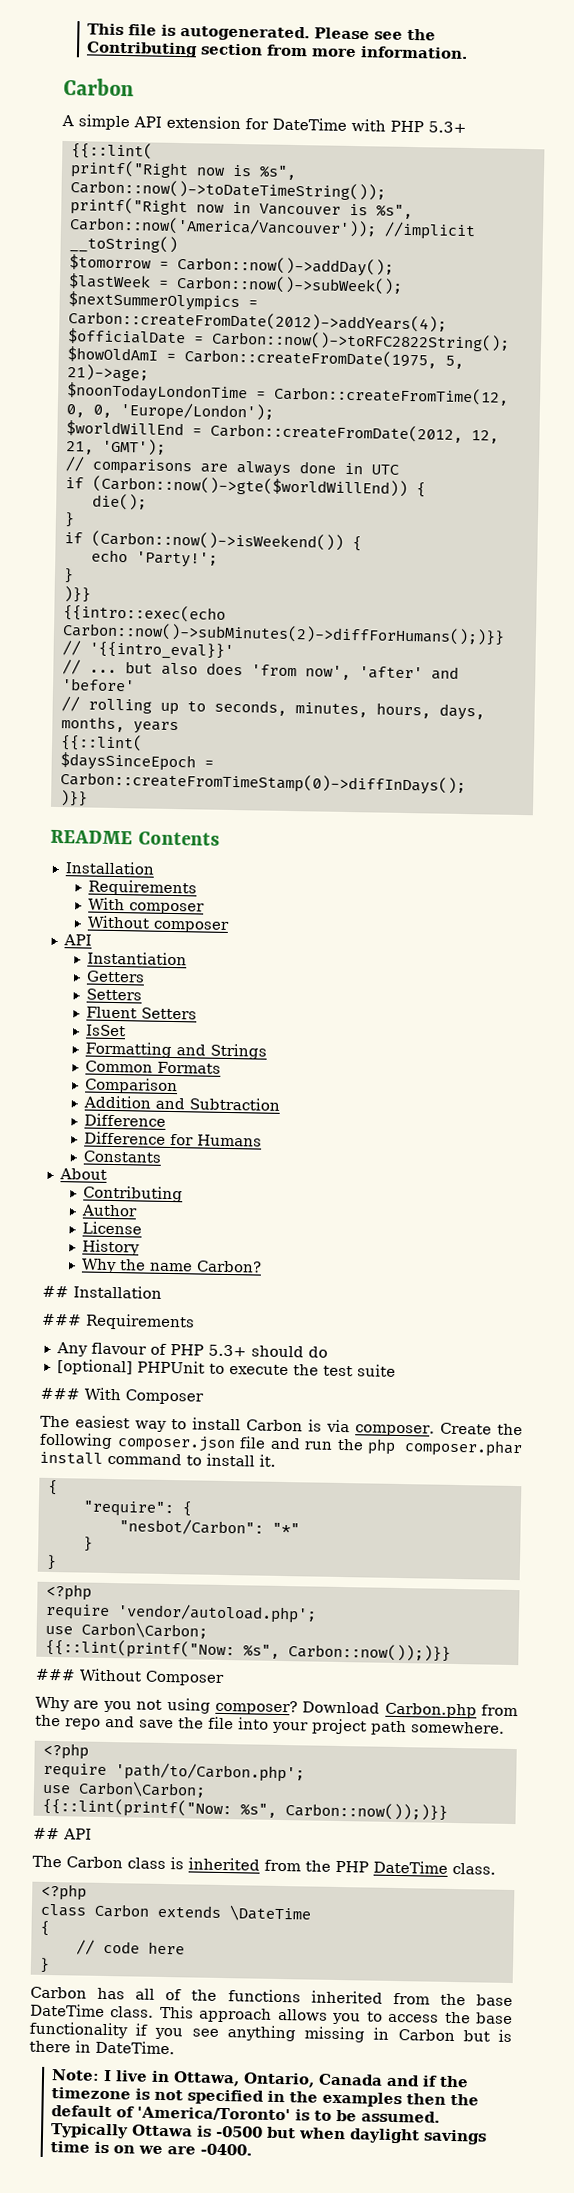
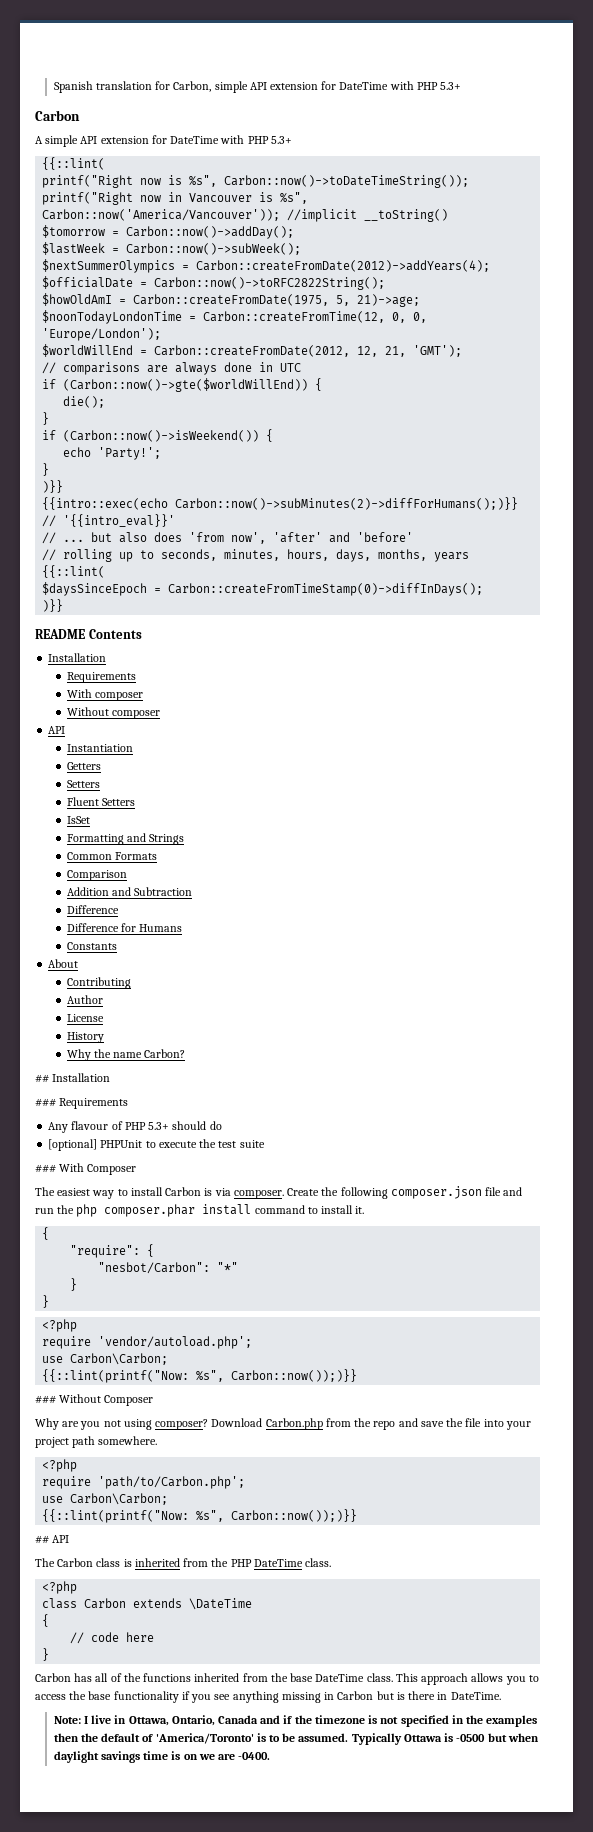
- This file is autogenerated. Please see the Contributing section from more information.
+ Spanish translation for Carbon, simple API extension for DateTime with PHP 5.3+

